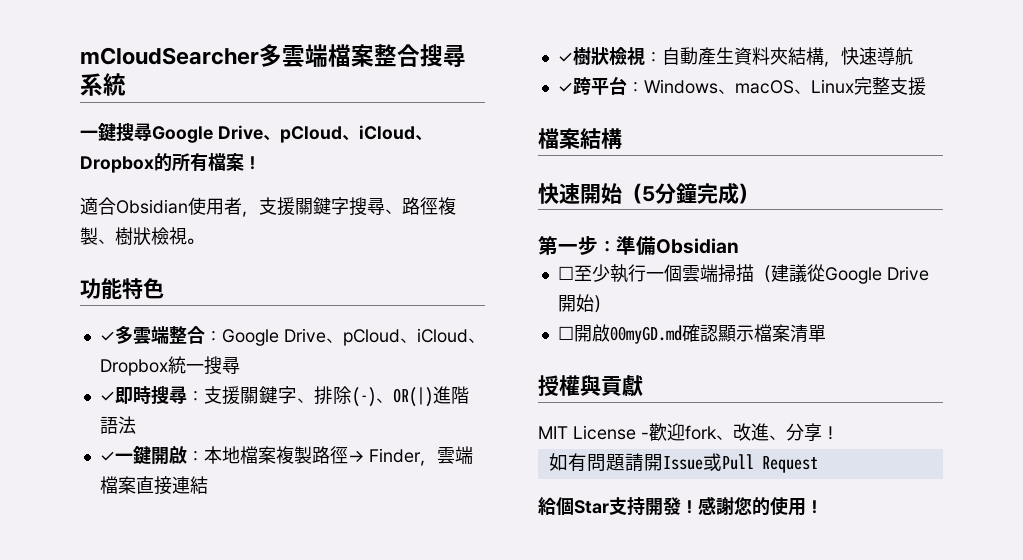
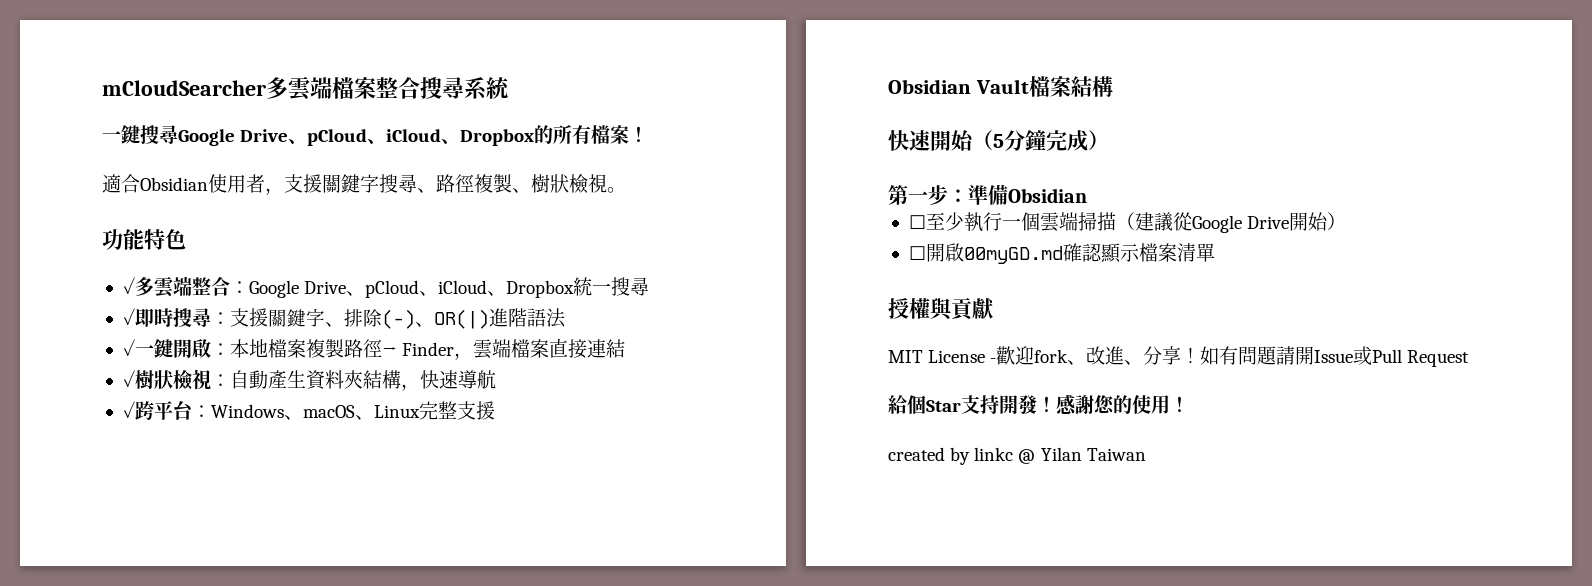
- 檔案結構
+ Obsidian Vault檔案結構
- MIT License -歡迎fork、改進、分享！
- 如有問題請開Issue或Pull Request
+ MIT License -歡迎fork、改進、分享！如有問題請開Issue或Pull Request
+ created by linkc @ Yilan Taiwan

